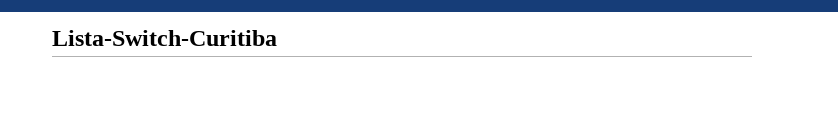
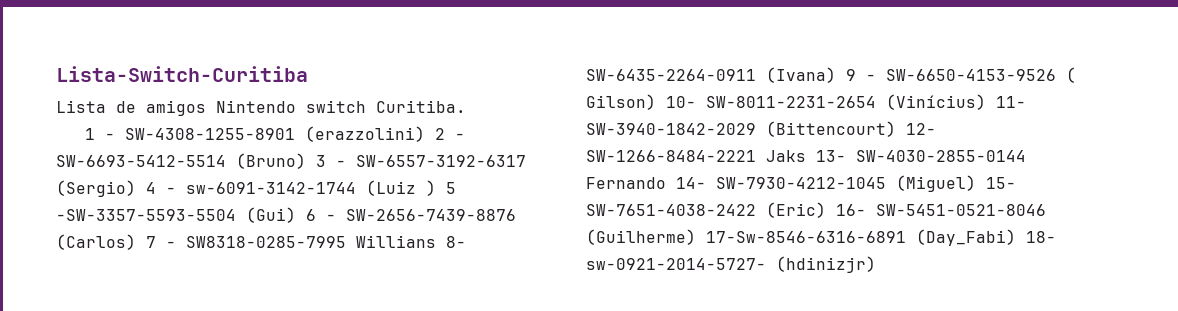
+ Lista de amigos Nintendo switch Curitiba.
+ 1 - SW-4308-1255-8901 (erazzolini) 2 - SW-6693-5412-5514 (Bruno) 3 - SW-6557-3192-6317 (Sergio) 4 - sw-6091-3142-1744 (Luiz ) 5 -SW-3357-5593-5504 (Gui) 6 - SW-2656-7439-8876 (Carlos) 7 - SW8318-0285-7995 Willians 8- SW-6435-2264-0911 (Ivana) 9 - SW-6650-4153-9526 ( Gilson) 10- SW-8011-2231-2654 (Vinícius) 11- SW-3940-1842-2029 (Bittencourt) 12- SW-1266-8484-2221 Jaks 13- SW-4030-2855-0144 Fernando 14- SW-7930-4212-1045 (Miguel) 15- SW-7651-4038-2422 (Eric) 16- SW-5451-0521-8046 (Guilherme) 17-Sw-8546-6316-6891 (Day_Fabi) 18- sw-0921-2014-5727- (hdinizjr)

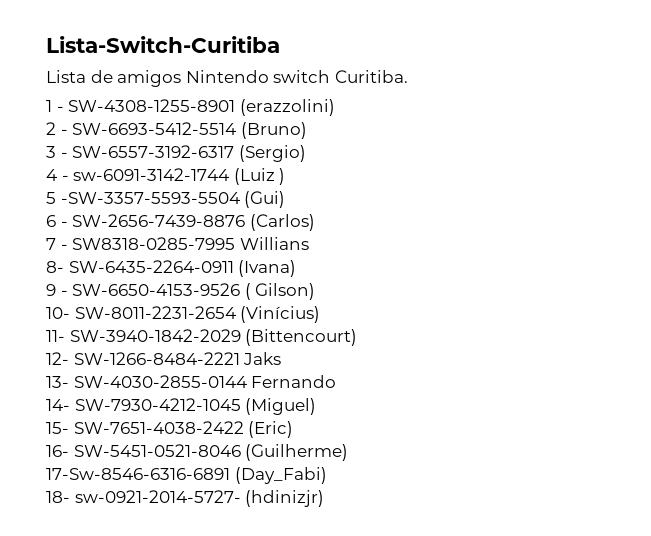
- 1 - SW-4308-1255-8901 (erazzolini) 2 - SW-6693-5412-5514 (Bruno) 3 - SW-6557-3192-6317 (Sergio) 4 - sw-6091-3142-1744 (Luiz ) 5 -SW-3357-5593-5504 (Gui) 6 - SW-2656-7439-8876 (Carlos) 7 - SW8318-0285-7995 Willians 8- SW-6435-2264-0911 (Ivana) 9 - SW-6650-4153-9526 ( Gilson) 10- SW-8011-2231-2654 (Vinícius) 11- SW-3940-1842-2029 (Bittencourt) 12- SW-1266-8484-2221 Jaks 13- SW-4030-2855-0144 Fernando 14- SW-7930-4212-1045 (Miguel) 15- SW-7651-4038-2422 (Eric) 16- SW-5451-0521-8046 (Guilherme) 17-Sw-8546-6316-6891 (Day_Fabi) 18- sw-0921-2014-5727- (hdinizjr)
+ 1 - SW-4308-1255-8901 (erazzolini)
+ 2 - SW-6693-5412-5514 (Bruno)
+ 3 - SW-6557-3192-6317 (Sergio)
+ 4 - sw-6091-3142-1744 (Luiz )
+ 5 -SW-3357-5593-5504 (Gui)
+ 6 - SW-2656-7439-8876 (Carlos)
+ 7 - SW8318-0285-7995 Willians
+ 8- SW-6435-2264-0911 (Ivana)
+ 9 - SW-6650-4153-9526 ( Gilson)
+ 10- SW-8011-2231-2654 (Vinícius)
+ 11- SW-3940-1842-2029 (Bittencourt)
+ 12- SW-1266-8484-2221 Jaks
+ 13- SW-4030-2855-0144 Fernando
+ 14- SW-7930-4212-1045 (Miguel)
+ 15- SW-7651-4038-2422 (Eric)
+ 16- SW-5451-0521-8046 (Guilherme)
+ 17-Sw-8546-6316-6891 (Day_Fabi)
+ 18- sw-0921-2014-5727- (hdinizjr)

